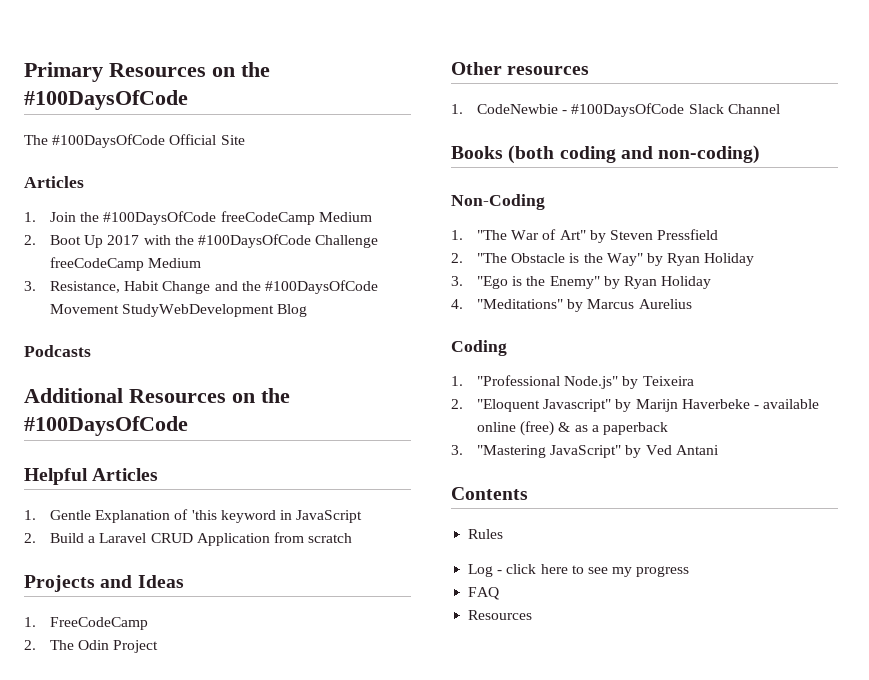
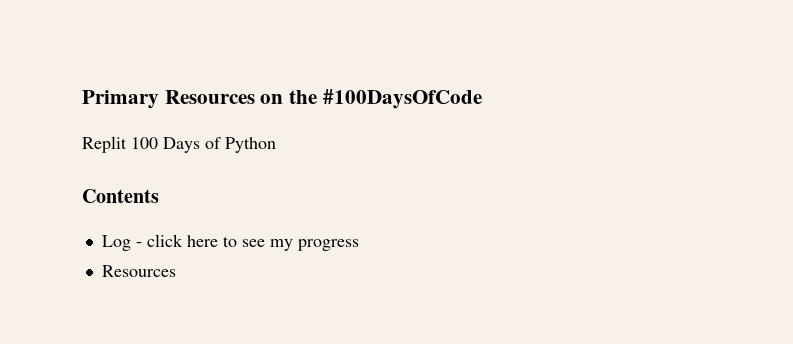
- The #100DaysOfCode Official Site
- Articles
- 1. Join the #100DaysOfCode freeCodeCamp Medium
- 2. Boot Up 2017 with the #100DaysOfCode Challenge freeCodeCamp Medium
- 3. Resistance, Habit Change and the #100DaysOfCode Movement StudyWebDevelopment Blog
- Podcasts
- Additional Resources on the #100DaysOfCode
- Helpful Articles
- 1. Gentle Explanation of 'this keyword in JavaScript
- 2. Build a Laravel CRUD Application from scratch
- Projects and Ideas
- 1. FreeCodeCamp
- 2. The Odin Project
- Other resources
- 1. CodeNewbie - #100DaysOfCode Slack Channel
- Books (both coding and non-coding)
- Non-Coding
- 1. "The War of Art" by Steven Pressfield
- 2. "The Obstacle is the Way" by Ryan Holiday
- 3. "Ego is the Enemy" by Ryan Holiday
- 4. "Meditations" by Marcus Aurelius
- Coding
- 1. "Professional Node.js" by Teixeira
- 2. "Eloquent Javascript" by Marijn Haverbeke - available online (free) & as a paperback
- 3. "Mastering JavaScript" by Ved Antani
+ Replit 100 Days of Python
- Rules
- FAQ

